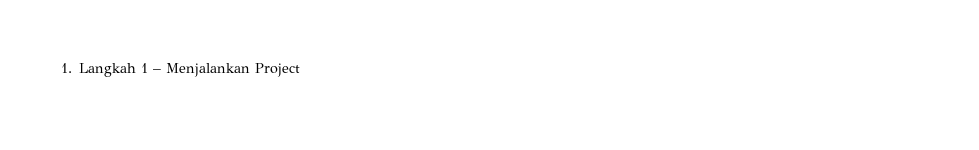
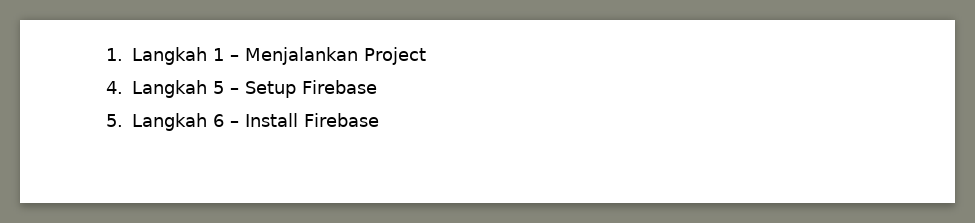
+ 4. Langkah 5 – Setup Firebase
+ 5. Langkah 6 – Install Firebase

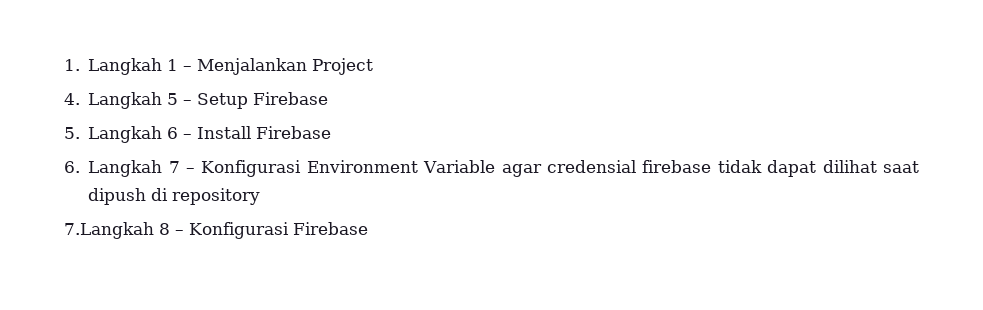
+ 6. Langkah 7 – Konfigurasi Environment Variable agar credensial firebase tidak dapat dilihat saat dipush di repository
+ 7.Langkah 8 – Konfigurasi Firebase

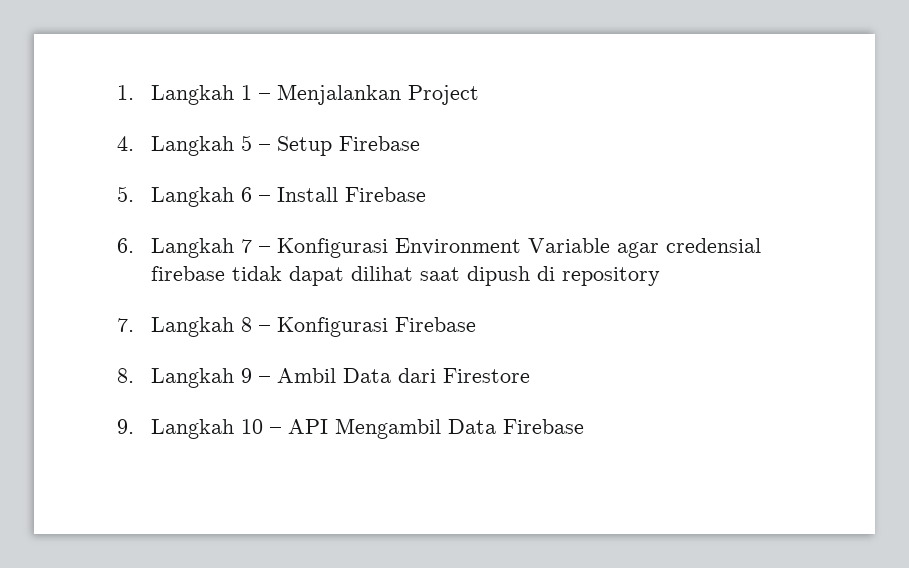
- 7.Langkah 8 – Konfigurasi Firebase
+ 7. Langkah 8 – Konfigurasi Firebase
+ 8. Langkah 9 – Ambil Data dari Firestore
+ 9. Langkah 10 – API Mengambil Data Firebase

